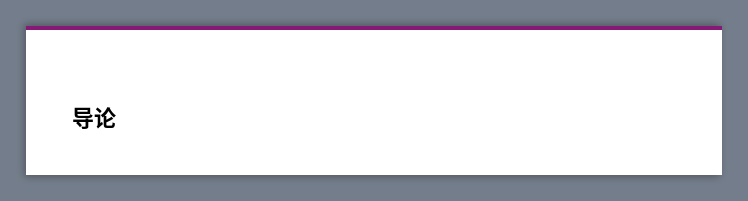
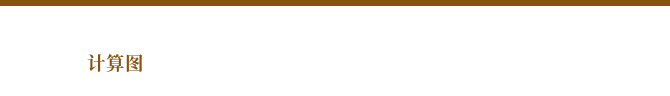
- 导论
+ 计算图

